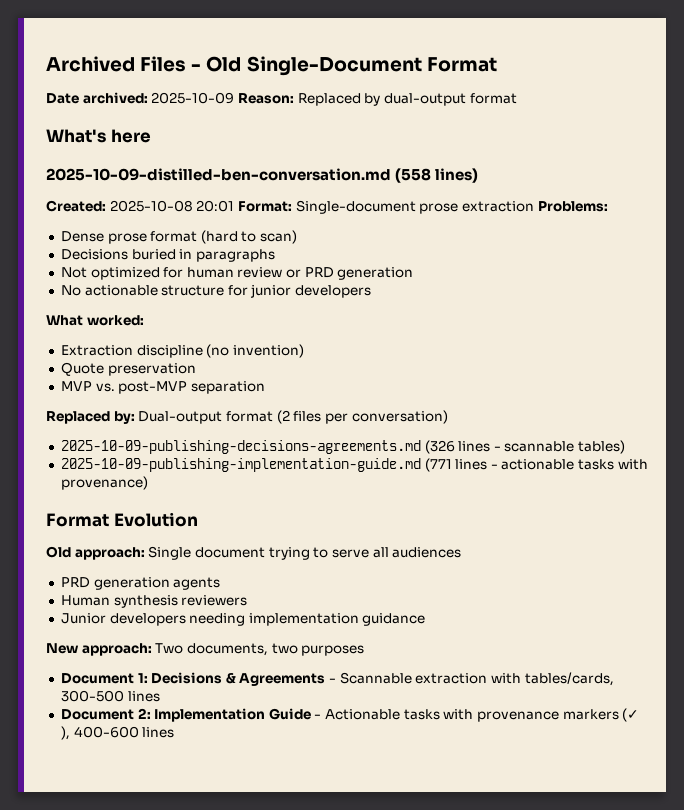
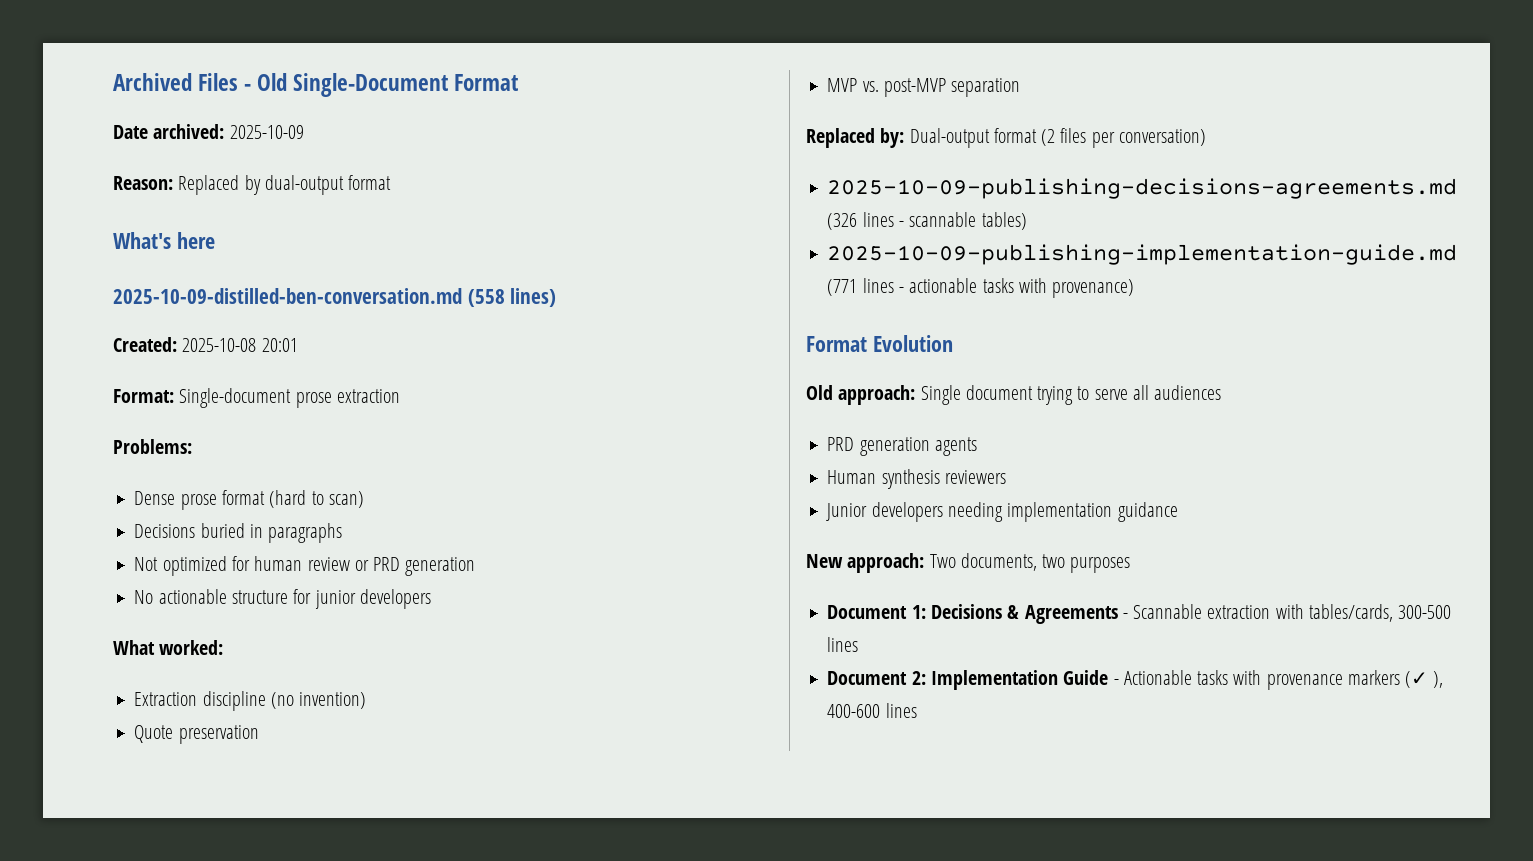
- Date archived: 2025-10-09 Reason: Replaced by dual-output format
+ Date archived: 2025-10-09
+ Reason: Replaced by dual-output format
- Created: 2025-10-08 20:01 Format: Single-document prose extraction Problems:
+ Created: 2025-10-08 20:01
+ Format: Single-document prose extraction
+ Problems:

